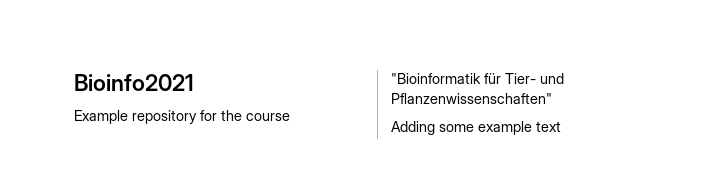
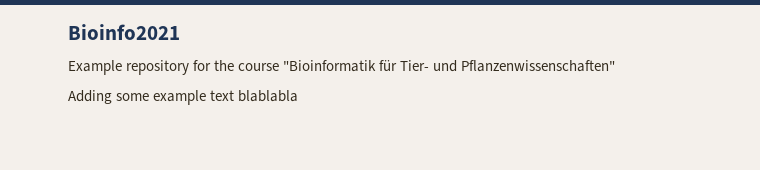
- Adding some example text
+ Adding some example text blablabla

